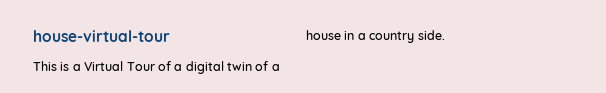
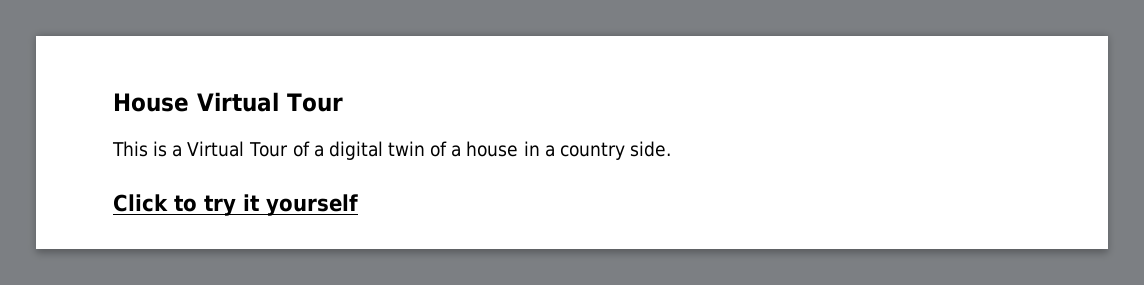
- house-virtual-tour
+ House Virtual Tour
+ Click to try it yourself

